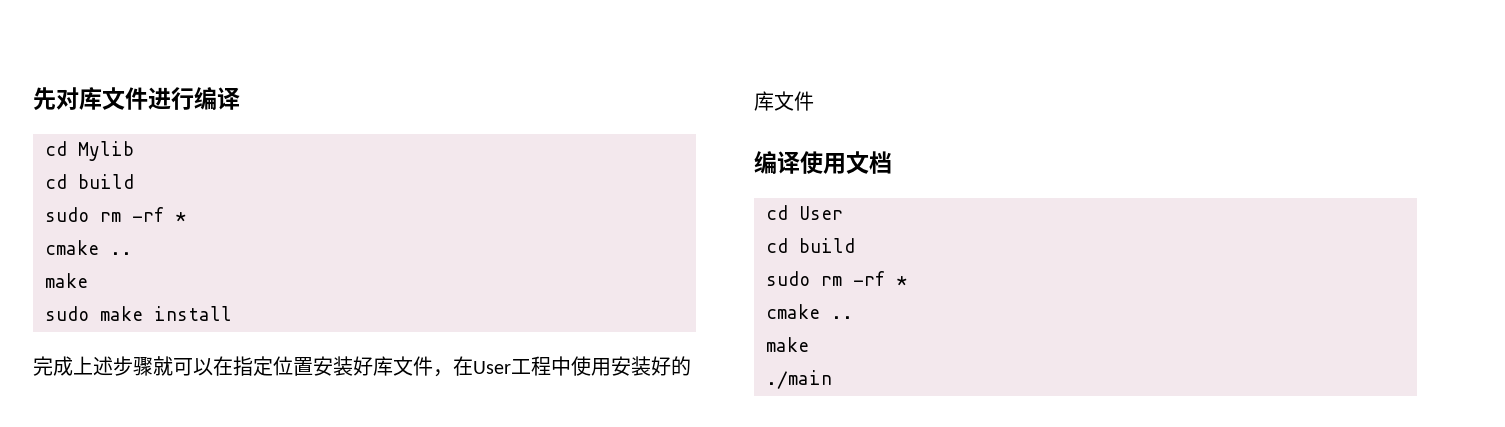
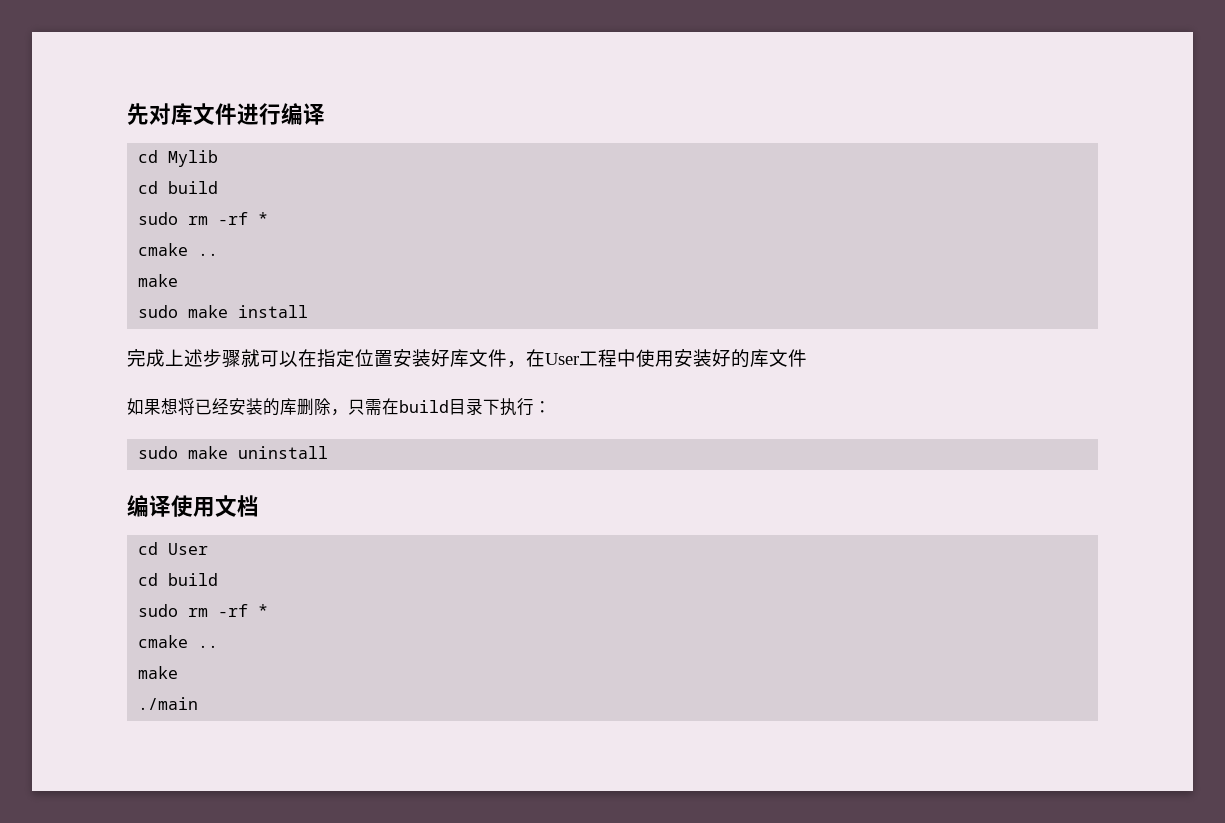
+ 如果想将已经安装的库删除，只需在build目录下执行：
+ sudo make uninstall

